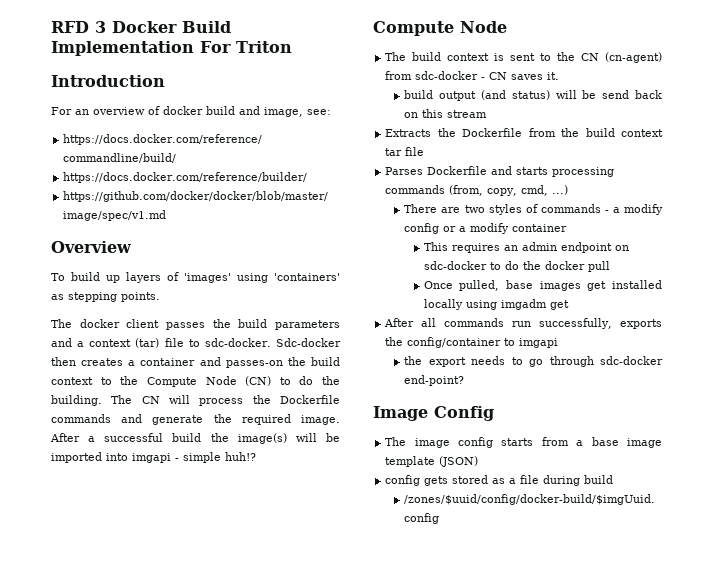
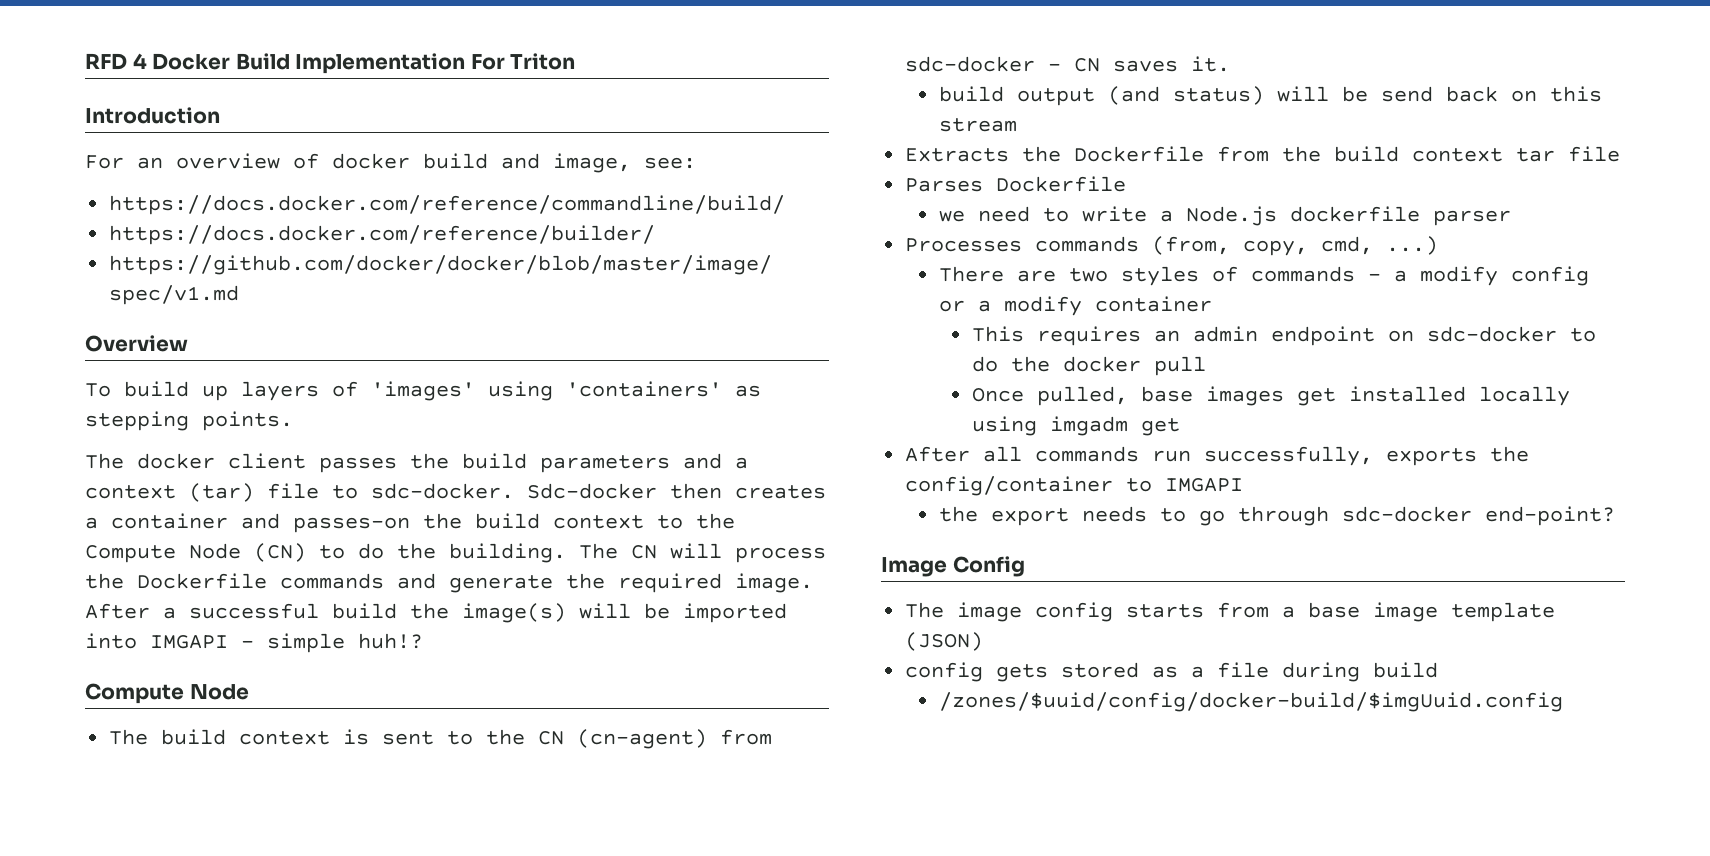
- RFD 3 Docker Build Implementation For Triton
+ RFD 4 Docker Build Implementation For Triton
- After a successful build the image(s) will be imported into imgapi - simple huh!?
+ After a successful build the image(s) will be imported into IMGAPI - simple huh!?
- Parses Dockerfile and starts processing commands (from, copy, cmd, ...)
+ Parses Dockerfile
+ we need to write a Node.js dockerfile parser
+ Processes commands (from, copy, cmd, ...)
- After all commands run successfully, exports the config/container to imgapi
+ After all commands run successfully, exports the config/container to IMGAPI

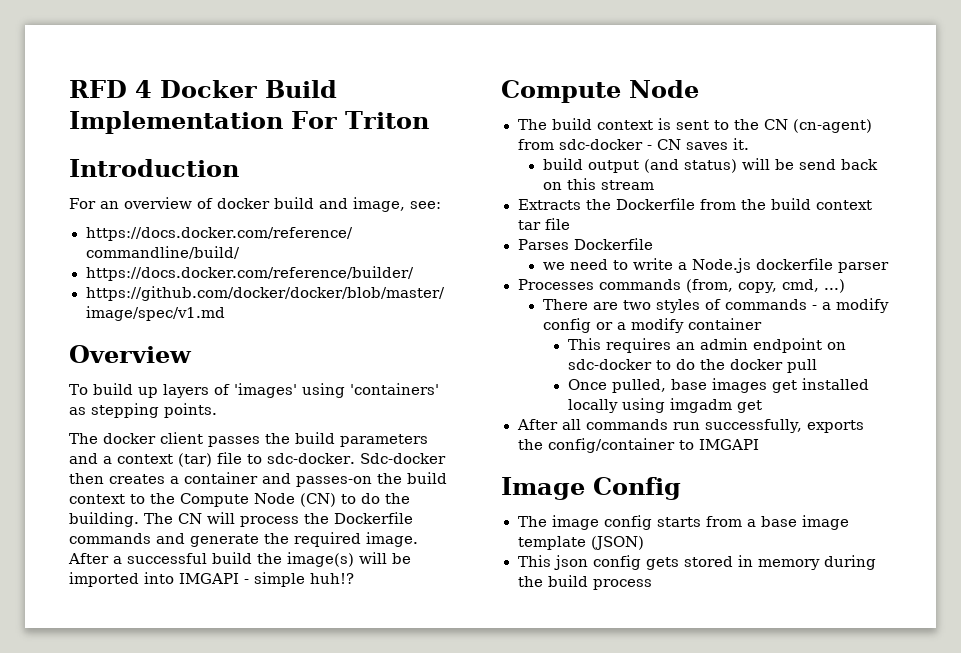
- the export needs to go through sdc-docker end-point?
- config gets stored as a file during build
- /zones/$uuid/config/docker-build/$imgUuid.config
+ This json config gets stored in memory during the build process

